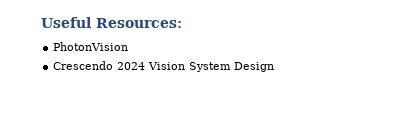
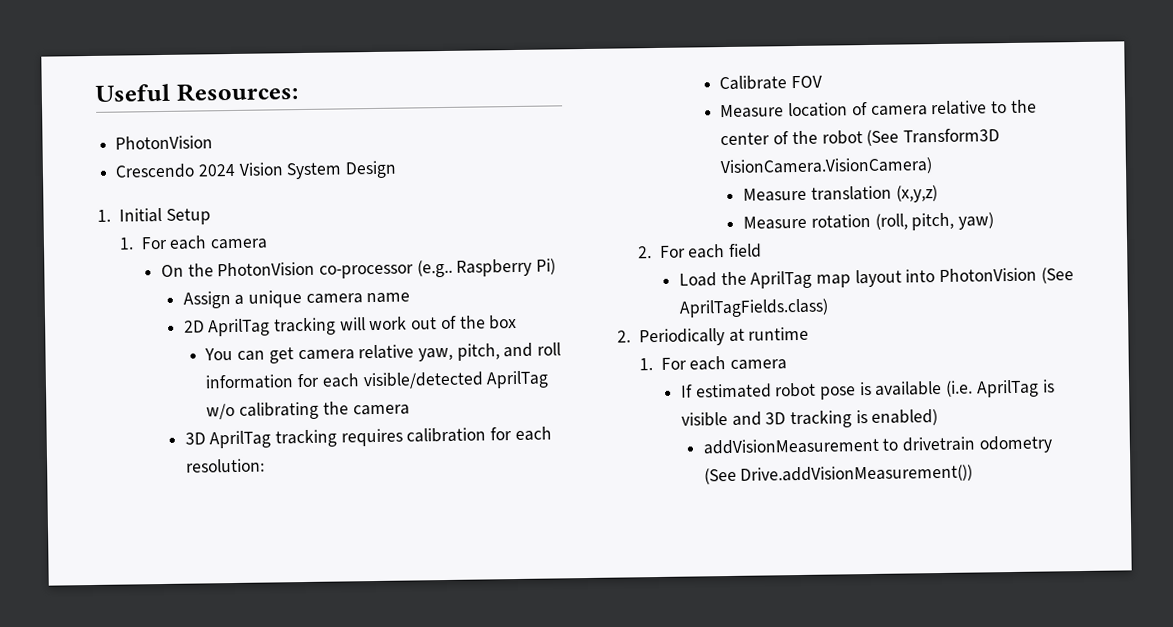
+ 1. Initial Setup
+ 1. For each camera
+ On the PhotonVision co-processor (e.g.. Raspberry Pi)
+ Assign a unique camera name
+ 2D AprilTag tracking will work out of the box
+ You can get camera relative yaw, pitch, and roll information for each visible/detected AprilTag w/o calibrating the camera
+ 3D AprilTag tracking requires calibration for each resolution:
+ Calibrate FOV
+ Measure location of camera relative to the center of the robot (See Transform3D VisionCamera.VisionCamera)
+ Measure translation (x,y,z)
+ Measure rotation (roll, pitch, yaw)
+ 2. For each field
+ Load the AprilTag map layout into PhotonVision (See AprilTagFields.class)
+ 2. Periodically at runtime
+ 1. For each camera
+ If estimated robot pose is available (i.e. AprilTag is visible and 3D tracking is enabled)
+ addVisionMeasurement to drivetrain odometry (See Drive.addVisionMeasurement())

